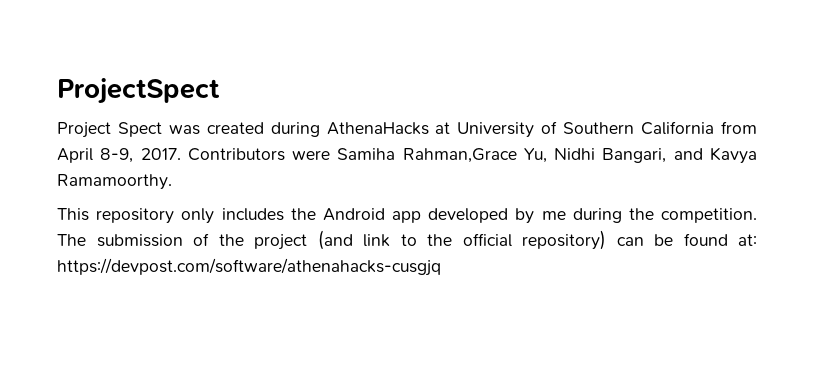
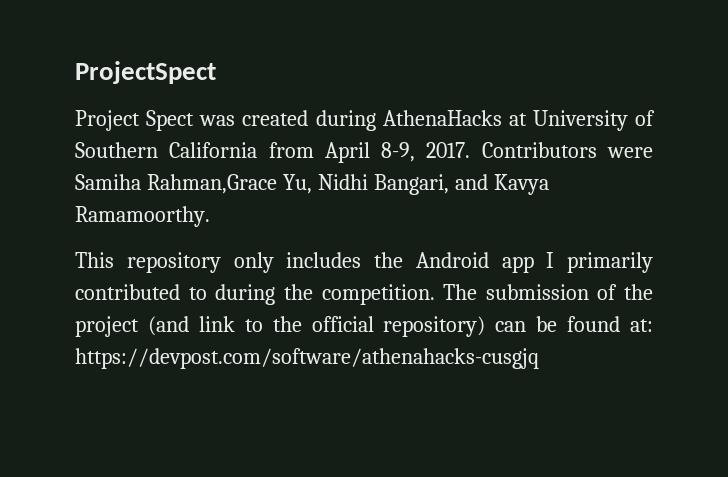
- This repository only includes the Android app developed by me during the competition.
+ This repository only includes the Android app I primarily contributed to during the competition.

